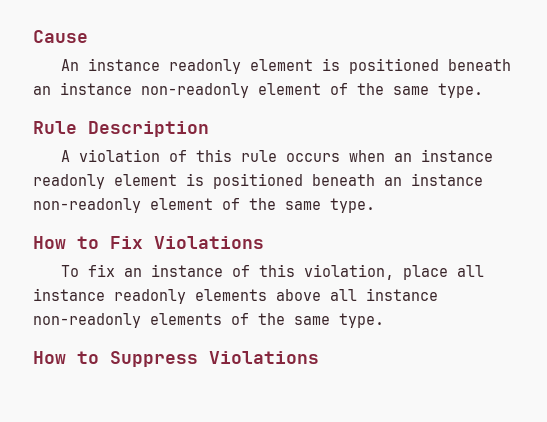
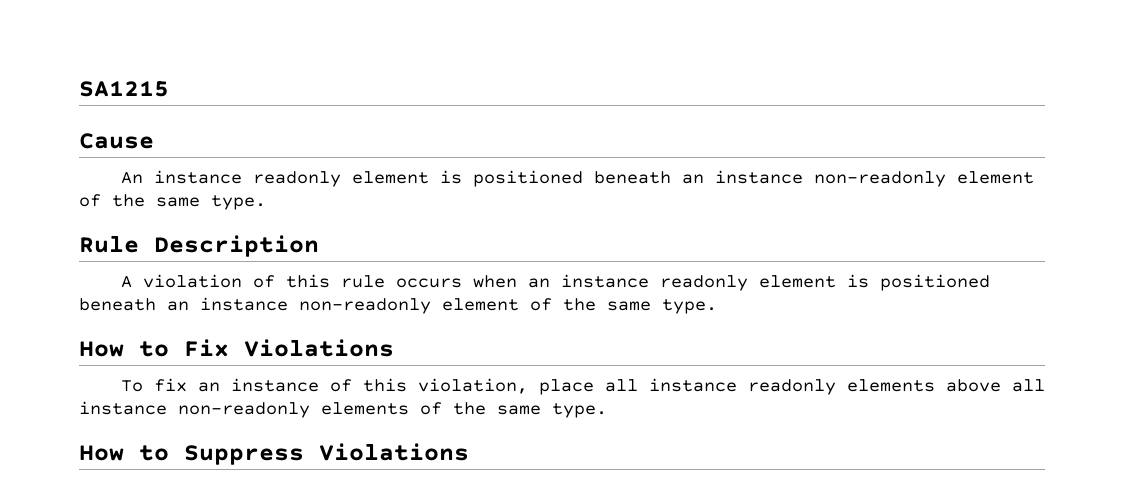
+ SA1215

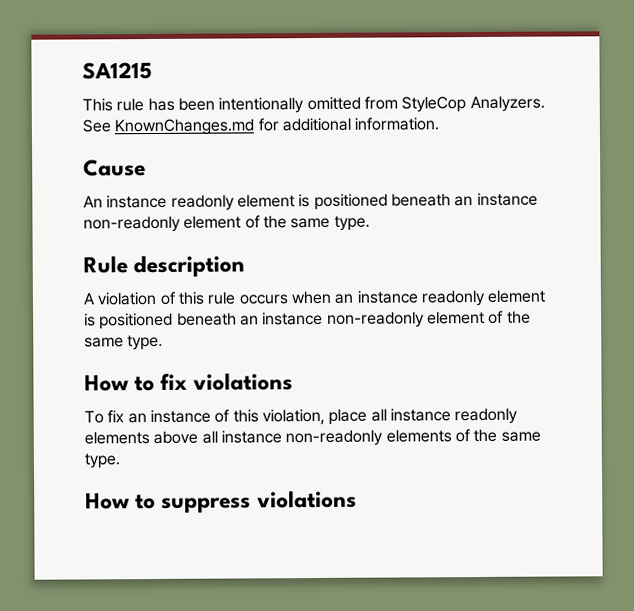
+ This rule has been intentionally omitted from StyleCop Analyzers. See KnownChanges.md for additional information.
- Rule Description
+ Rule description
- How to Fix Violations
+ How to fix violations
- How to Suppress Violations
+ How to suppress violations

